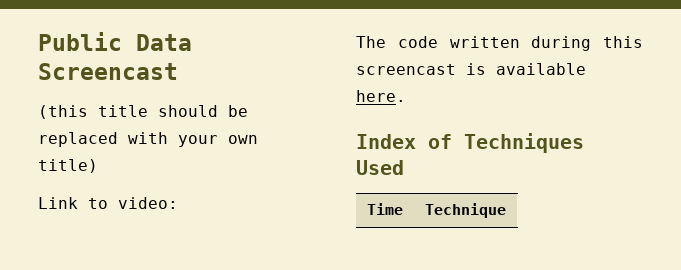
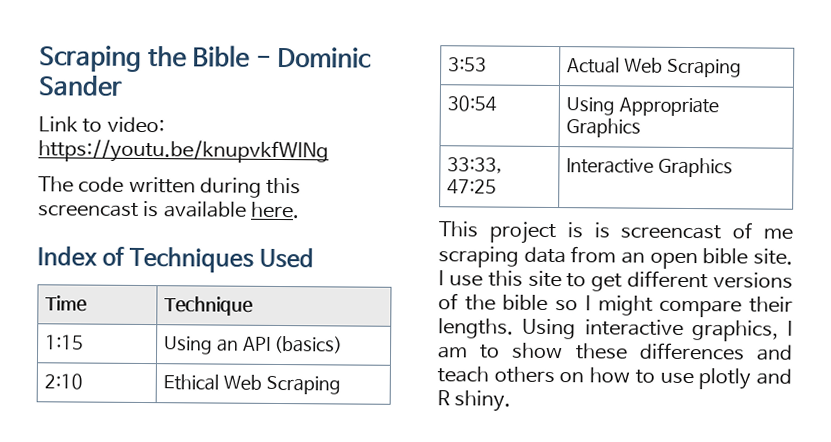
- Public Data Screencast
- (this title should be replaced with your own title)
+ Scraping the Bible - Dominic Sander
- Link to video:
+ Link to video: https://youtu.be/knupvkfWINg
+ 1:15 | Using an API (basics)
+ 2:10 | Ethical Web Scraping
+ 3:53 | Actual Web Scraping
+ 30:54 | Using Appropriate Graphics
+ 33:33, 47:25 | Interactive Graphics
+ This project is is screencast of me scraping data from an open bible site. I use this site to get different versions of the bible so I might compare their lengths. Using interactive graphics, I am to show these differences and teach others on how to use plotly and R shiny.

